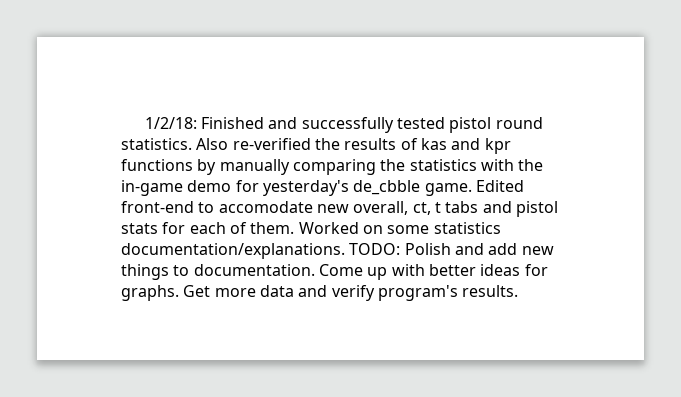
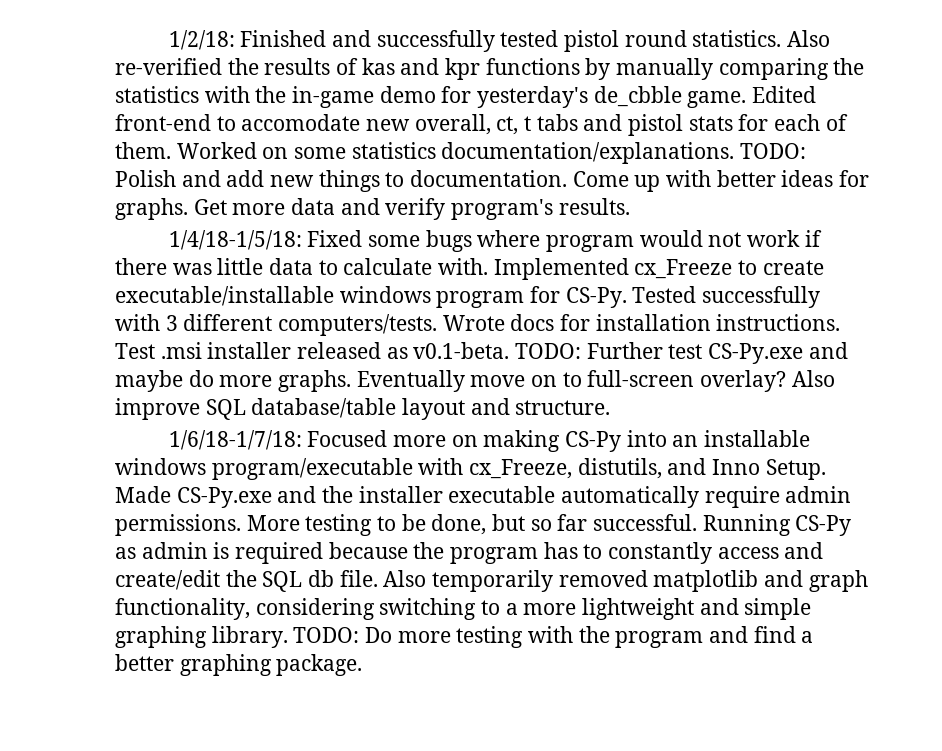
+ 1/4/18-1/5/18: Fixed some bugs where program would not work if there was little data to calculate with. Implemented cx_Freeze to create executable/installable windows program for CS-Py. Tested successfully with 3 different computers/tests. Wrote docs for installation instructions. Test .msi installer released as v0.1-beta. TODO: Further test CS-Py.exe and maybe do more graphs. Eventually move on to full-screen overlay? Also improve SQL database/table layout and structure.
+ 1/6/18-1/7/18: Focused more on making CS-Py into an installable windows program/executable with cx_Freeze, distutils, and Inno Setup. Made CS-Py.exe and the installer executable automatically require admin permissions. More testing to be done, but so far successful. Running CS-Py as admin is required because the program has to constantly access and create/edit the SQL db file. Also temporarily removed matplotlib and graph functionality, considering switching to a more lightweight and simple graphing library. TODO: Do more testing with the program and find a better graphing package.

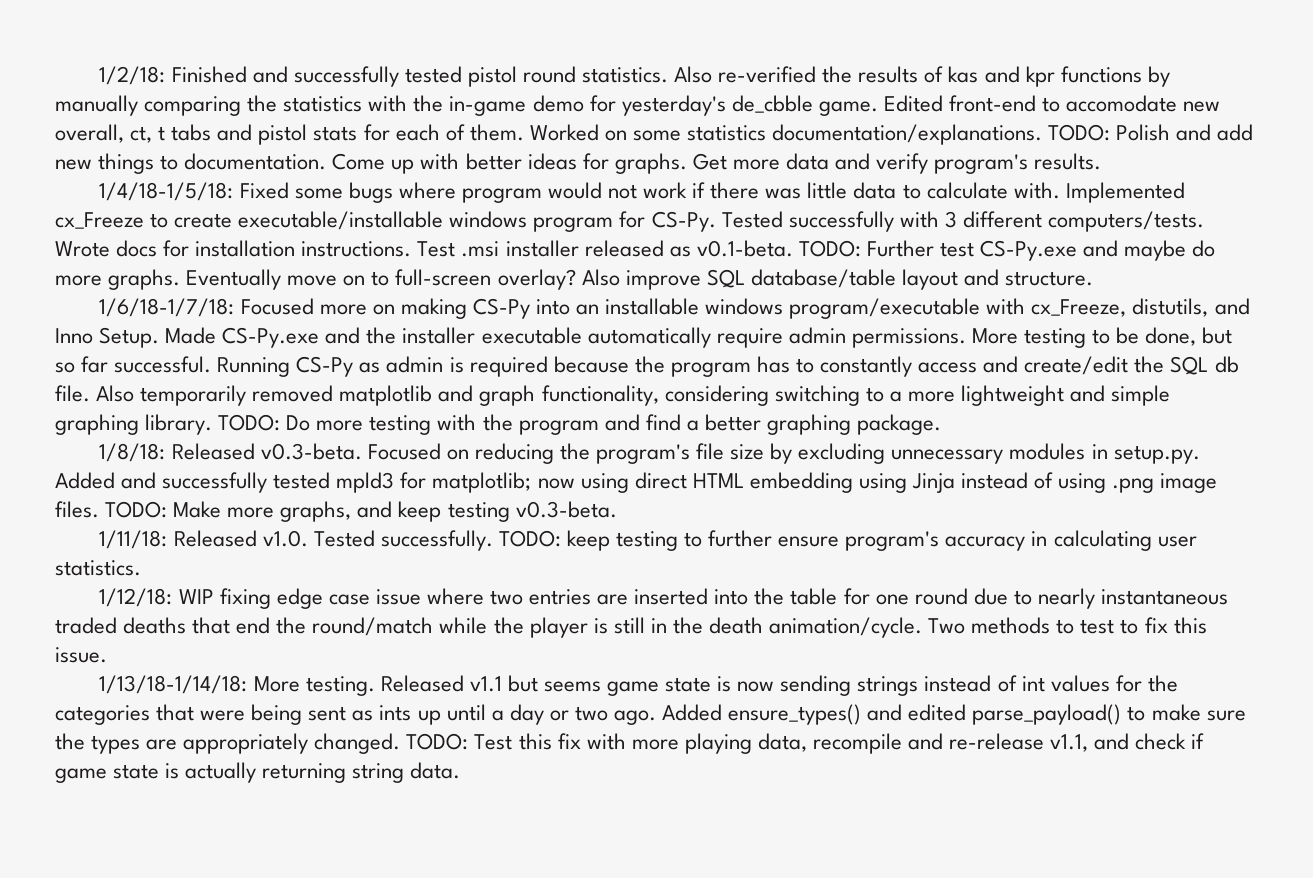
+ 1/8/18: Released v0.3-beta. Focused on reducing the program's file size by excluding unnecessary modules in setup.py. Added and successfully tested mpld3 for matplotlib; now using direct HTML embedding using Jinja instead of using .png image files. TODO: Make more graphs, and keep testing v0.3-beta.
+ 1/11/18: Released v1.0. Tested successfully. TODO: keep testing to further ensure program's accuracy in calculating user statistics.
+ 1/12/18: WIP fixing edge case issue where two entries are inserted into the table for one round due to nearly instantaneous traded deaths that end the round/match while the player is still in the death animation/cycle. Two methods to test to fix this issue.
+ 1/13/18-1/14/18: More testing. Released v1.1 but seems game state is now sending strings instead of int values for the categories that were being sent as ints up until a day or two ago. Added ensure_types() and edited parse_payload() to make sure the types are appropriately changed. TODO: Test this fix with more playing data, recompile and re-release v1.1, and check if game state is actually returning string data.

